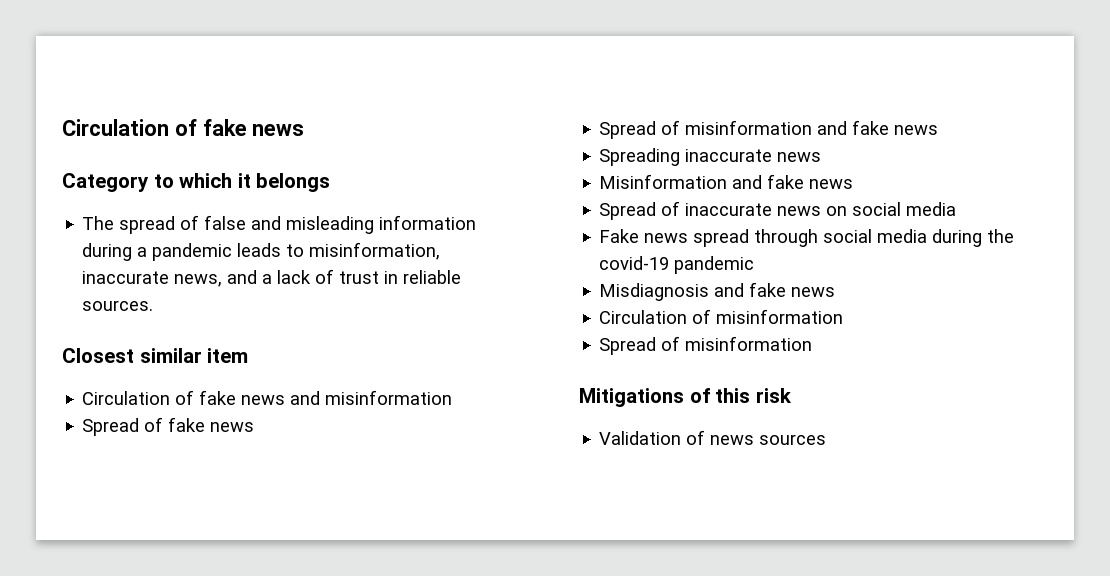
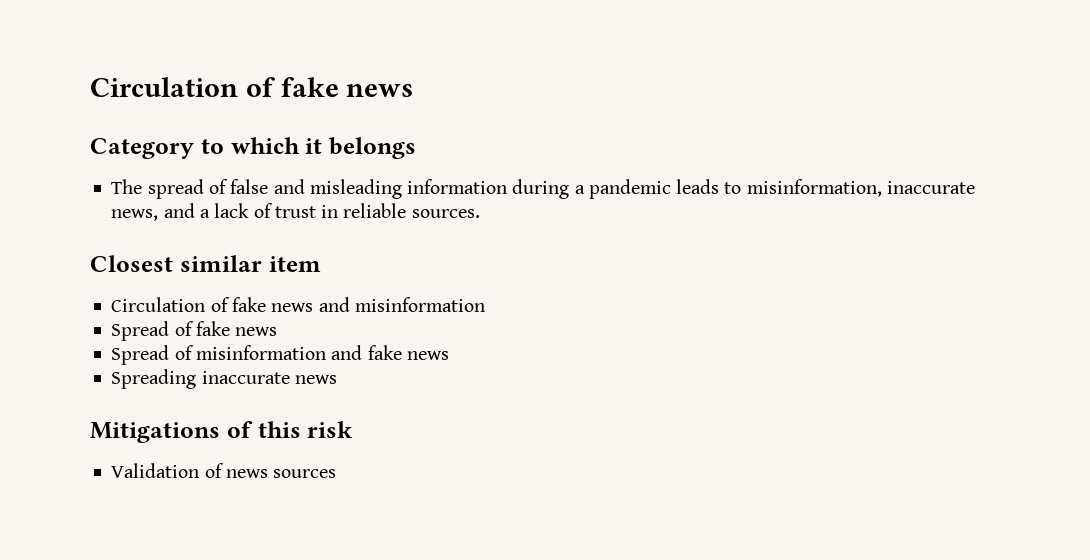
- Misinformation and fake news
- Spread of inaccurate news on social media
- Fake news spread through social media during the covid-19 pandemic
- Misdiagnosis and fake news
- Circulation of misinformation
- Spread of misinformation

